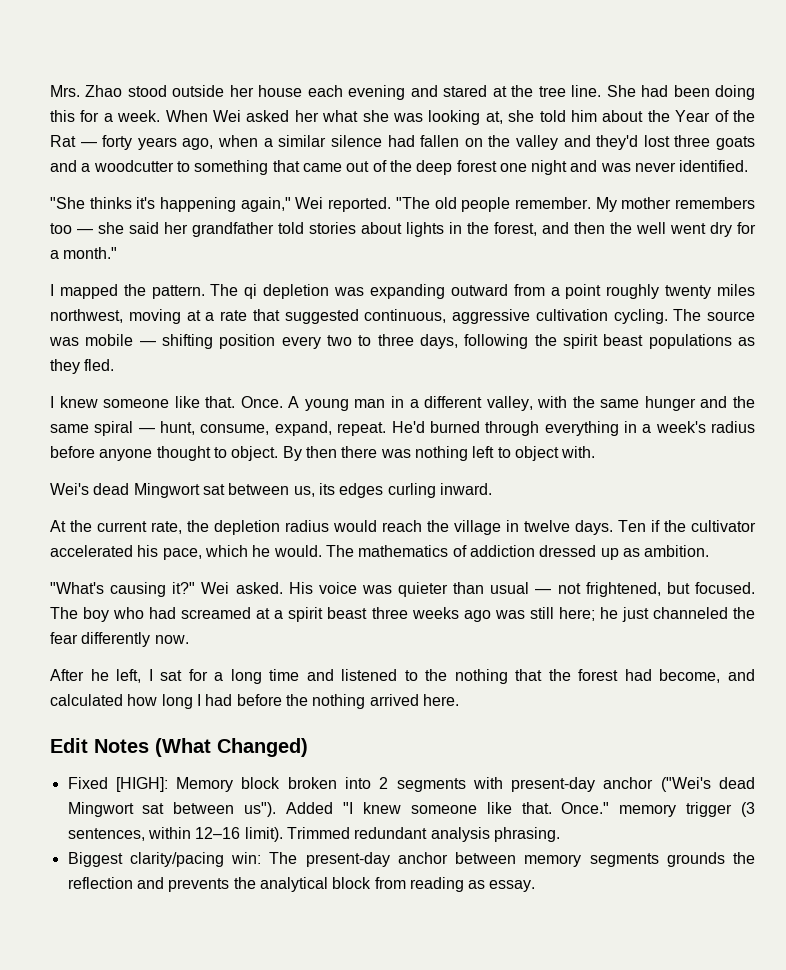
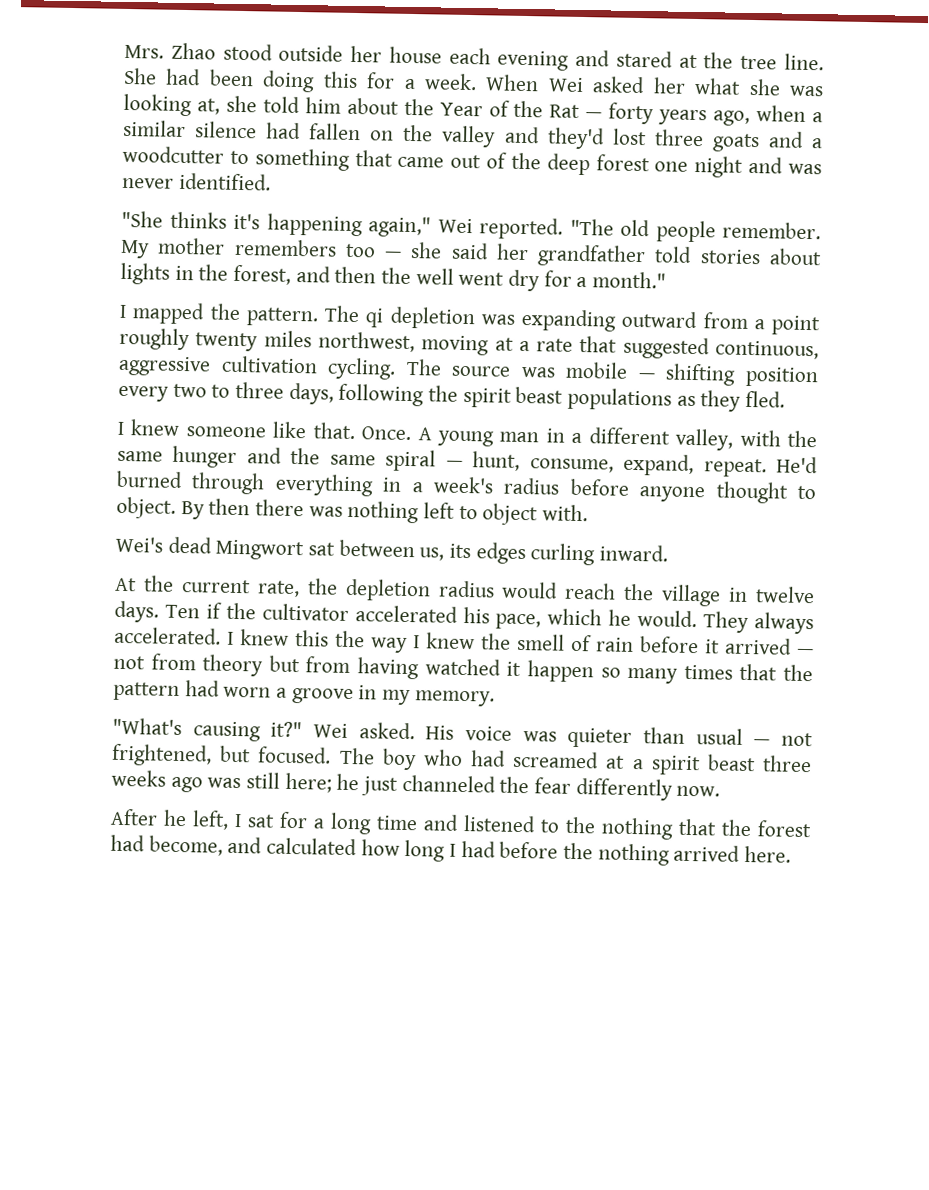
- The mathematics of addiction dressed up as ambition.
+ They always accelerated. I knew this the way I knew the smell of rain before it arrived — not from theory but from having watched it happen so many times that the pattern had worn a groove in my memory.
- Edit Notes (What Changed)
- Fixed [HIGH]: Memory block broken into 2 segments with present-day anchor ("Wei's dead Mingwort sat between us"). Added "I knew someone like that. Once." memory trigger (3 sentences, within 12–16 limit). Trimmed redundant analysis phrasing.
- Biggest clarity/pacing win: The present-day anchor between memory segments grounds the reflection and prevents the analytical block from reading as essay.

